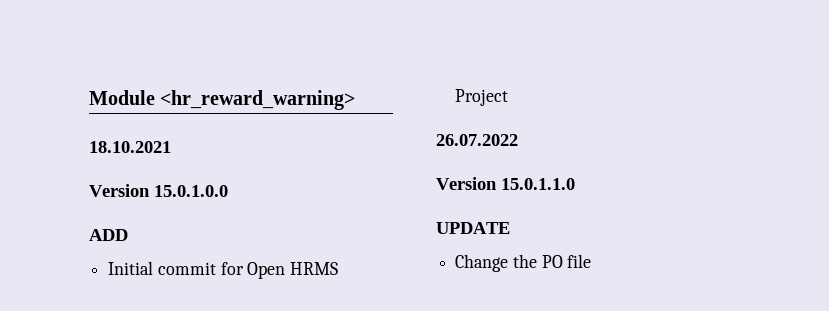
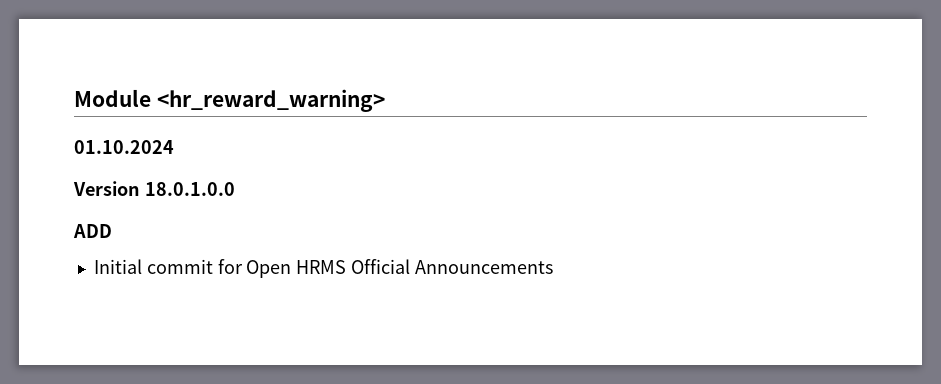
- 18.10.2021
- Version 15.0.1.0.0
+ 01.10.2024
+ Version 18.0.1.0.0
- Initial commit for Open HRMS Project
- 26.07.2022
- Version 15.0.1.1.0
- UPDATE
- Change the PO file
+ Initial commit for Open HRMS Official Announcements

